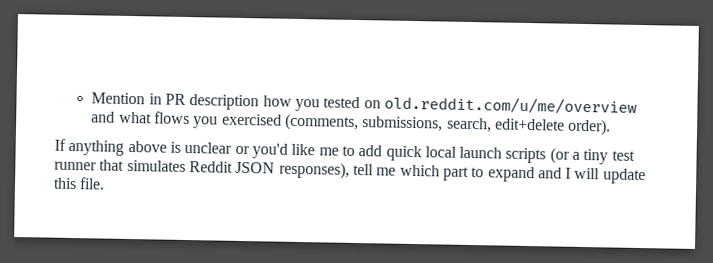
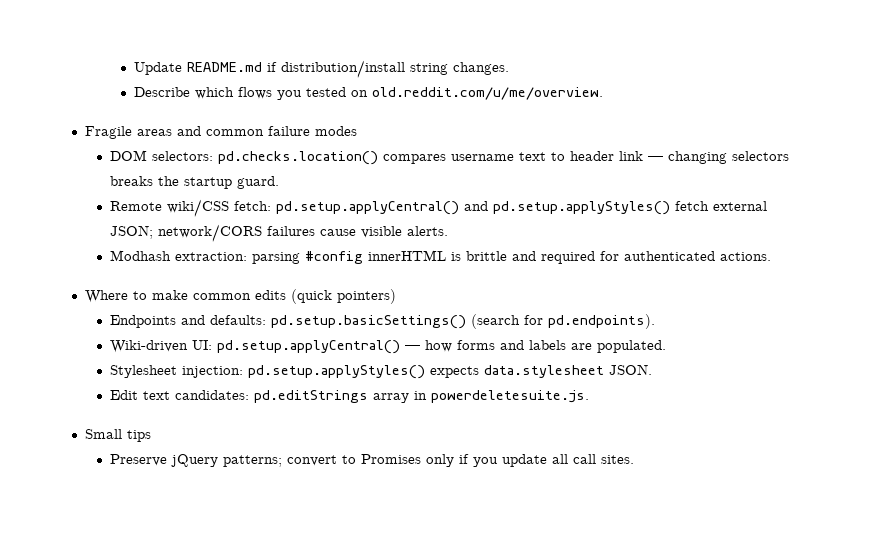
- Mention in PR description how you tested on old.reddit.com/u/me/overview and what flows you exercised (comments, submissions, search, edit+delete order).
- If anything above is unclear or you'd like me to add quick local launch scripts (or a tiny test runner that simulates Reddit JSON responses), tell me which part to expand and I will update this file.
+ Update README.md if distribution/install string changes.
+ Describe which flows you tested on old.reddit.com/u/me/overview.
+ Fragile areas and common failure modes
+ DOM selectors: pd.checks.location() compares username text to header link — changing selectors breaks the startup guard.
+ Remote wiki/CSS fetch: pd.setup.applyCentral() and pd.setup.applyStyles() fetch external JSON; network/CORS failures cause visible alerts.
+ Modhash extraction: parsing #config innerHTML is brittle and required for authenticated actions.
+ Where to make common edits (quick pointers)
+ Endpoints and defaults: pd.setup.basicSettings() (search for pd.endpoints).
+ Wiki-driven UI: pd.setup.applyCentral() — how forms and labels are populated.
+ Stylesheet injection: pd.setup.applyStyles() expects data.stylesheet JSON.
+ Edit text candidates: pd.editStrings array in powerdeletesuite.js.
+ Small tips
+ Preserve jQuery patterns; convert to Promises only if you update all call sites.

